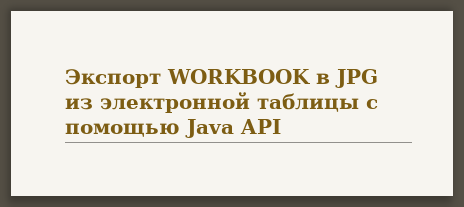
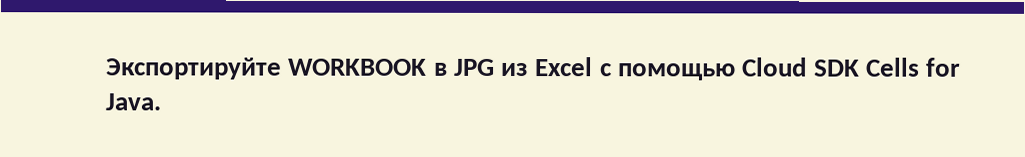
- Экспорт WORKBOOK в JPG из электронной таблицы с помощью Java API
+ Экспортируйте WORKBOOK в JPG из Excel с помощью Cloud SDK Cells for Java.

